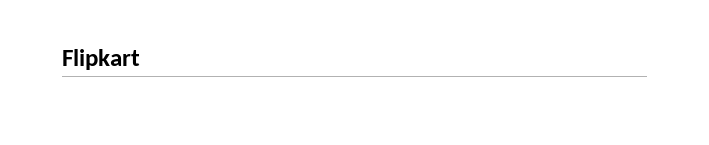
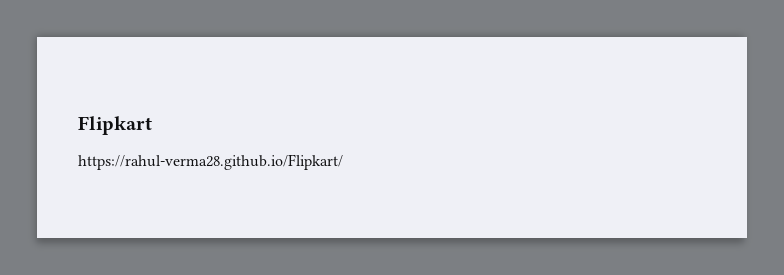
+ https://rahul-verma28.github.io/Flipkart/

